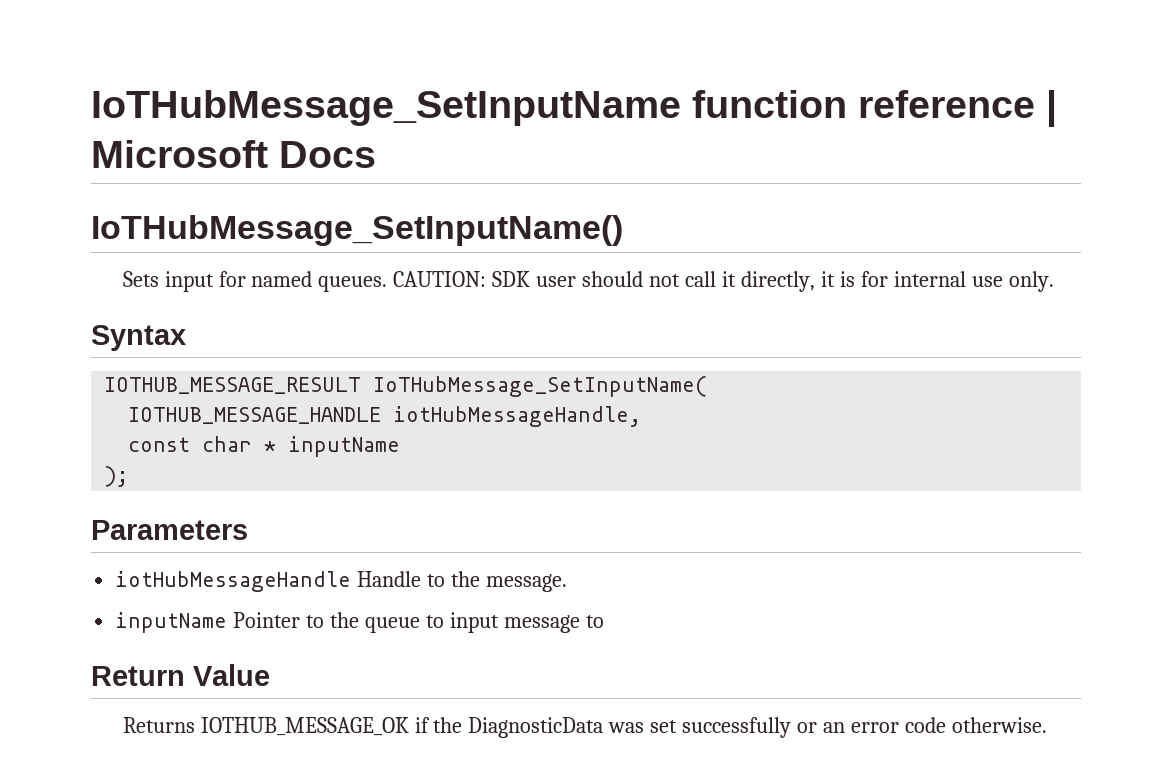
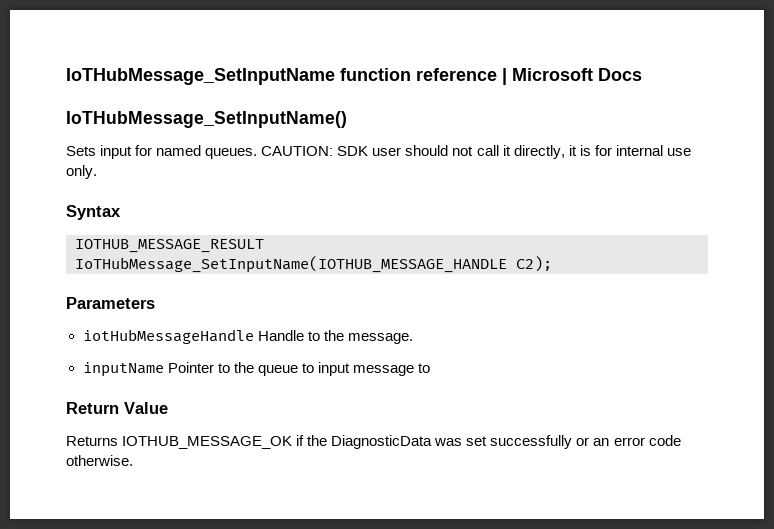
- IOTHUB_MESSAGE_RESULT IoTHubMessage_SetInputName(
- IOTHUB_MESSAGE_HANDLE iotHubMessageHandle,
- const char * inputName
- );
+ IOTHUB_MESSAGE_RESULT IoTHubMessage_SetInputName(IOTHUB_MESSAGE_HANDLE C2);

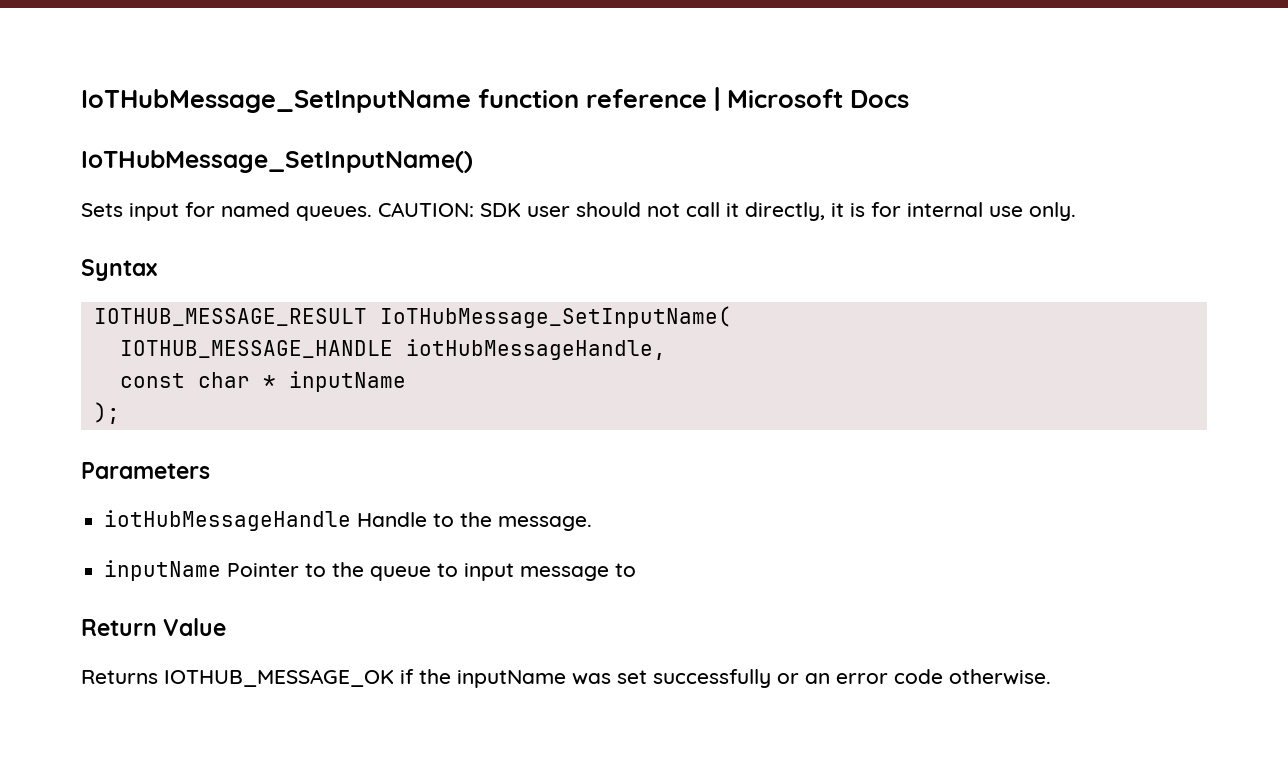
- IOTHUB_MESSAGE_RESULT IoTHubMessage_SetInputName(IOTHUB_MESSAGE_HANDLE C2);
+ IOTHUB_MESSAGE_RESULT IoTHubMessage_SetInputName(
+ IOTHUB_MESSAGE_HANDLE iotHubMessageHandle,
+ const char * inputName
+ );
- Returns IOTHUB_MESSAGE_OK if the DiagnosticData was set successfully or an error code otherwise.
+ Returns IOTHUB_MESSAGE_OK if the inputName was set successfully or an error code otherwise.

